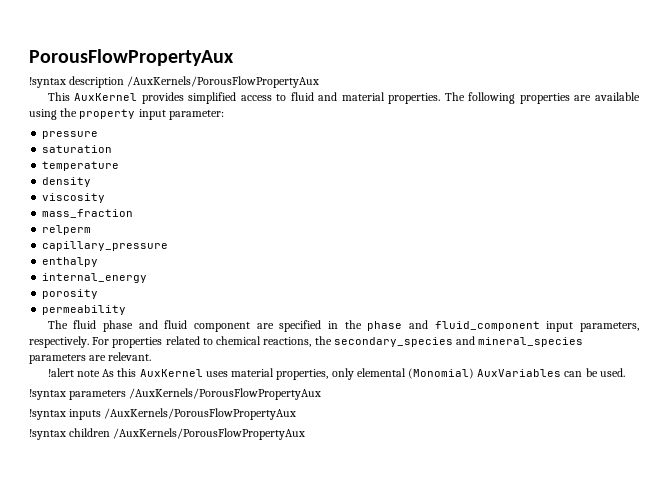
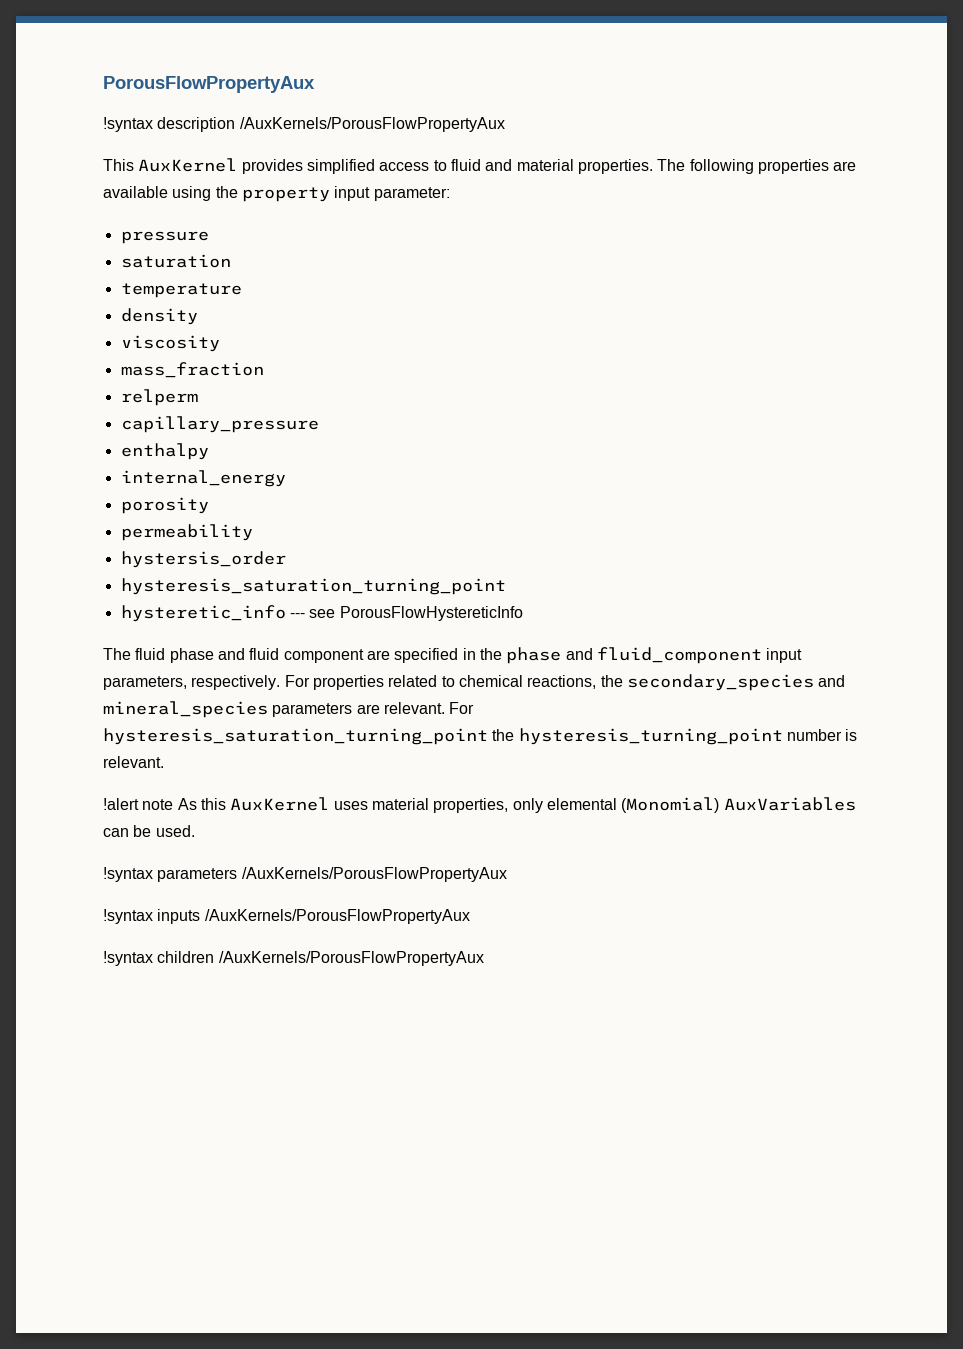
+ hystersis_order
+ hysteresis_saturation_turning_point
+ hysteretic_info --- see PorousFlowHystereticInfo
+ For hysteresis_saturation_turning_point the hysteresis_turning_point number is relevant.

